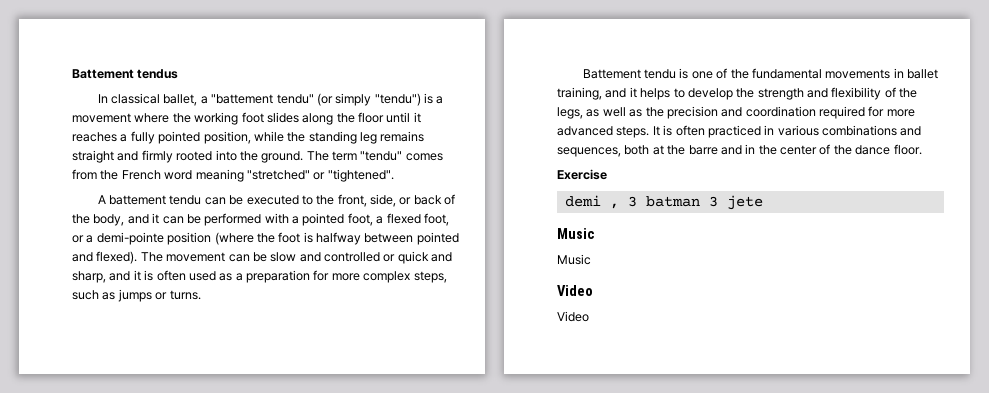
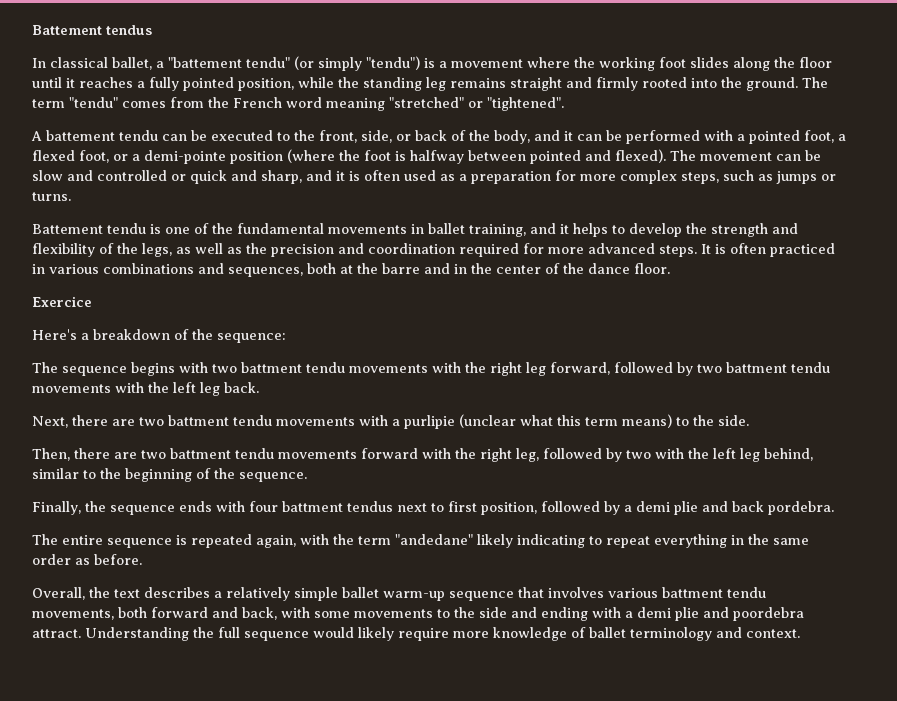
- Exercise
- demi , 3 batman 3 jete
- Music
- Music
- Video
- Video
+ Exercice
+ Here's a breakdown of the sequence:
+ The sequence begins with two battment tendu movements with the right leg forward, followed by two battment tendu movements with the left leg back.
+ Next, there are two battment tendu movements with a purlipie (unclear what this term means) to the side.
+ Then, there are two battment tendu movements forward with the right leg, followed by two with the left leg behind, similar to the beginning of the sequence.
+ Finally, the sequence ends with four battment tendus next to first position, followed by a demi plie and back pordebra.
+ The entire sequence is repeated again, with the term "andedane" likely indicating to repeat everything in the same order as before.
+ Overall, the text describes a relatively simple ballet warm-up sequence that involves various battment tendu movements, both forward and back, with some movements to the side and ending with a demi plie and poordebra attract. Understanding the full sequence would likely require more knowledge of ballet terminology and context.

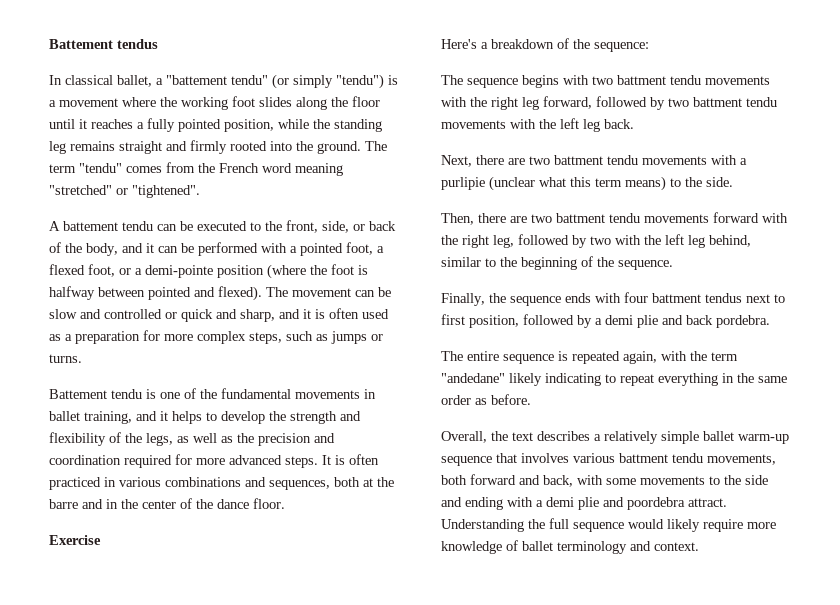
- Exercice
+ Exercise

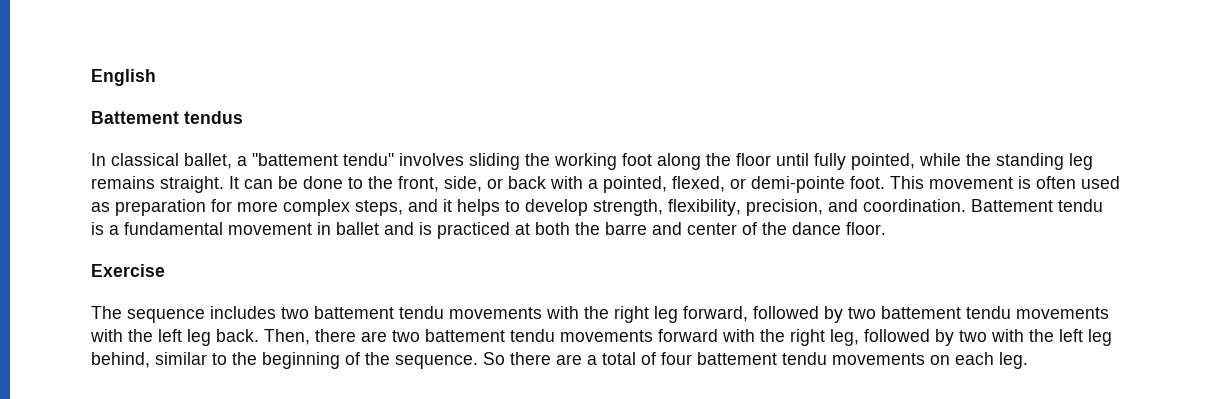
+ English
- In classical ballet, a "battement tendu" (or simply "tendu") is a movement where the working foot slides along the floor until it reaches a fully pointed position, while the standing leg remains straight and firmly rooted into the ground. The term "tendu" comes from the French word meaning "stretched" or "tightened".
- A battement tendu can be executed to the front, side, or back of the body, and it can be performed with a pointed foot, a flexed foot, or a demi-pointe position (where the foot is halfway between pointed and flexed). The movement can be slow and controlled or quick and sharp, and it is often used as a preparation for more complex steps, such as jumps or turns.
- Battement tendu is one of the fundamental movements in ballet training, and it helps to develop the strength and flexibility of the legs, as well as the precision and coordination required for more advanced steps. It is often practiced in various combinations and sequences, both at the barre and in the center of the dance floor.
+ In classical ballet, a "battement tendu" involves sliding the working foot along the floor until fully pointed, while the standing leg remains straight. It can be done to the front, side, or back with a pointed, flexed, or demi-pointe foot. This movement is often used as preparation for more complex steps, and it helps to develop strength, flexibility, precision, and coordination. Battement tendu is a fundamental movement in ballet and is practiced at both the barre and center of the dance floor.
- Here's a breakdown of the sequence:
- The sequence begins with two battment tendu movements with the right leg forward, followed by two battment tendu movements with the left leg back.
- Next, there are two battment tendu movements with a purlipie (unclear what this term means) to the side.
- Then, there are two battment tendu movements forward with the right leg, followed by two with the left leg behind, similar to the beginning of the sequence.
- Finally, the sequence ends with four battment tendus next to first position, followed by a demi plie and back pordebra.
- The entire sequence is repeated again, with the term "andedane" likely indicating to repeat everything in the same order as before.
- Overall, the text describes a relatively simple ballet warm-up sequence that involves various battment tendu movements, both forward and back, with some movements to the side and ending with a demi plie and poordebra attract. Understanding the full sequence would likely require more knowledge of ballet terminology and context.
+ The sequence includes two battement tendu movements with the right leg forward, followed by two battement tendu movements with the left leg back. Then, there are two battement tendu movements forward with the right leg, followed by two with the left leg behind, similar to the beginning of the sequence. So there are a total of four battement tendu movements on each leg.

